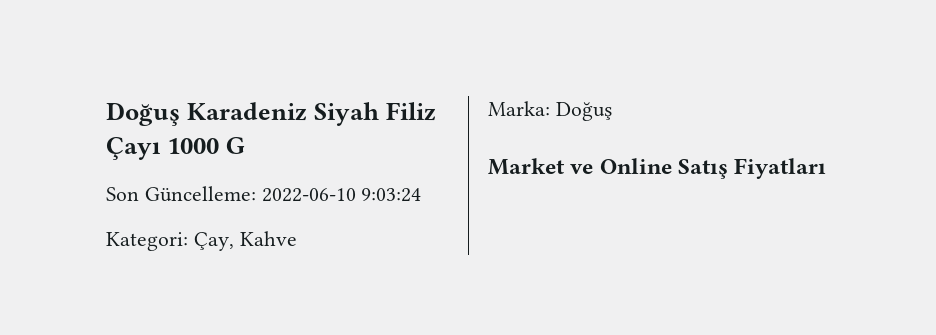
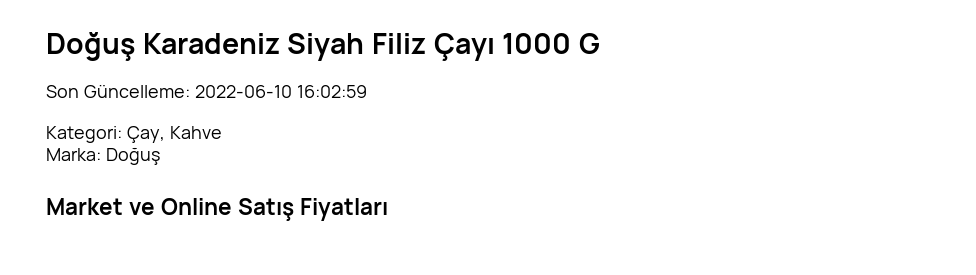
- Son Güncelleme: 2022-06-10 9:03:24
+ Son Güncelleme: 2022-06-10 16:02:59

